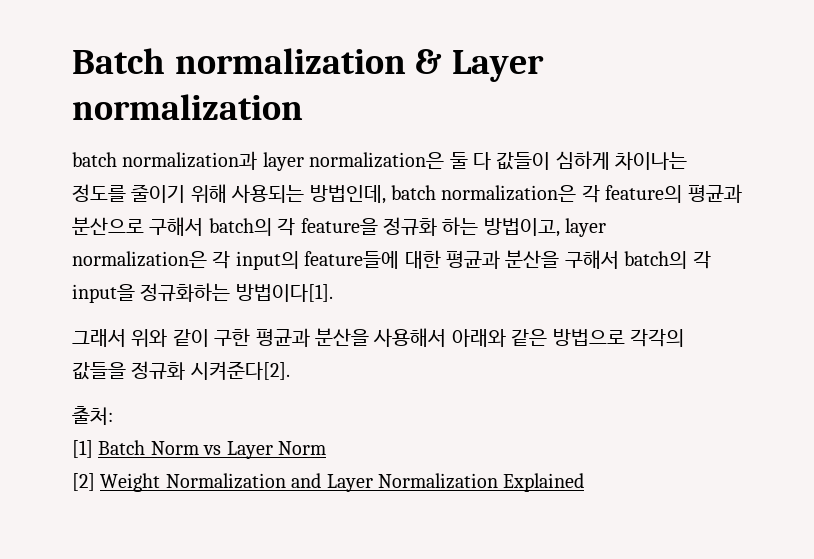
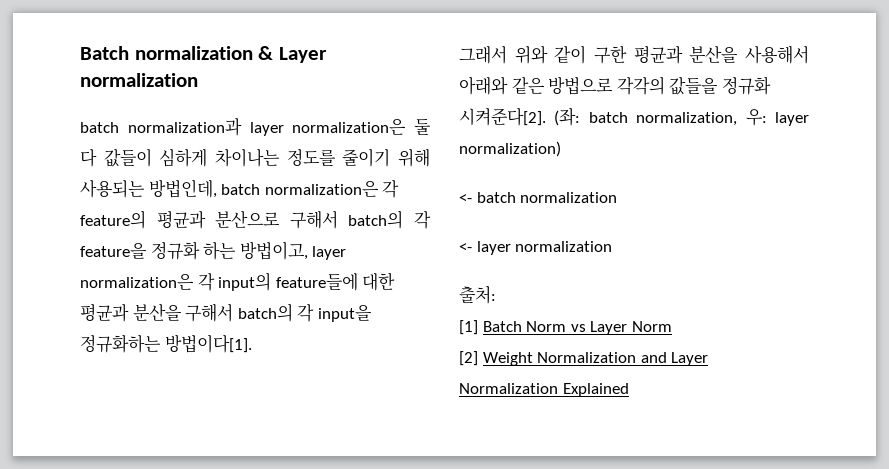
+ (좌: batch normalization, 우: layer normalization)
+ <- batch normalization
+ <- layer normalization

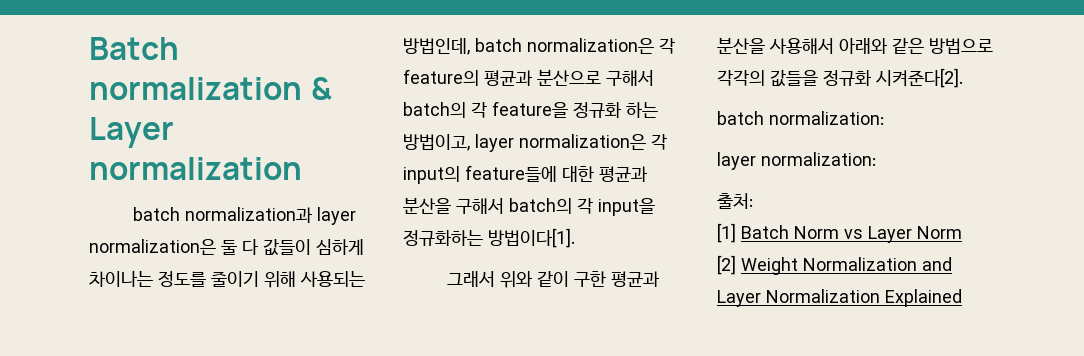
- 그래서 위와 같이 구한 평균과 분산을 사용해서 아래와 같은 방법으로 각각의 값들을 정규화 시켜준다[2]. (좌: batch normalization, 우: layer normalization)
- <- batch normalization
- <- layer normalization
+ 그래서 위와 같이 구한 평균과 분산을 사용해서 아래와 같은 방법으로 각각의 값들을 정규화 시켜준다[2].
+ batch normalization:
+ layer normalization:

